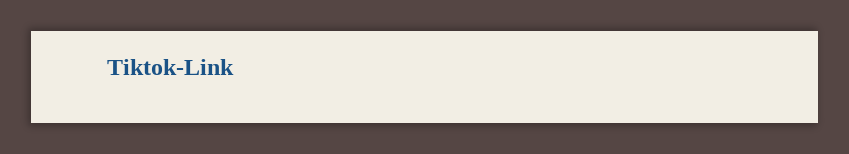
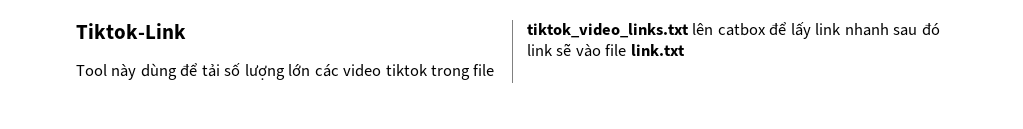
+ Tool này dùng để tải số lượng lớn các video tiktok trong file tiktok_video_links.txt lên catbox để lấy link nhanh sau đó link sẽ vào file link.txt

